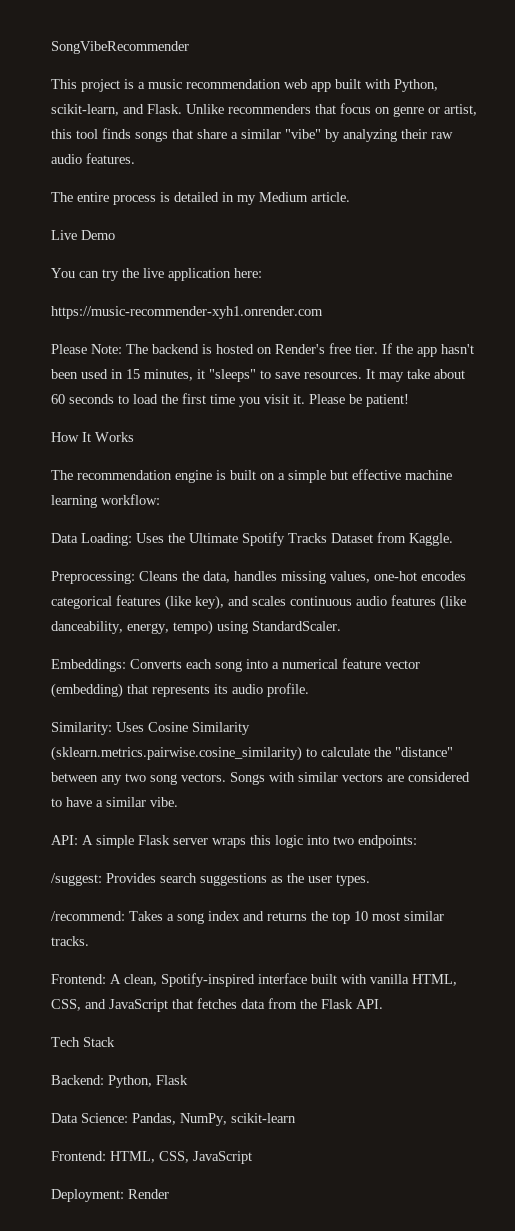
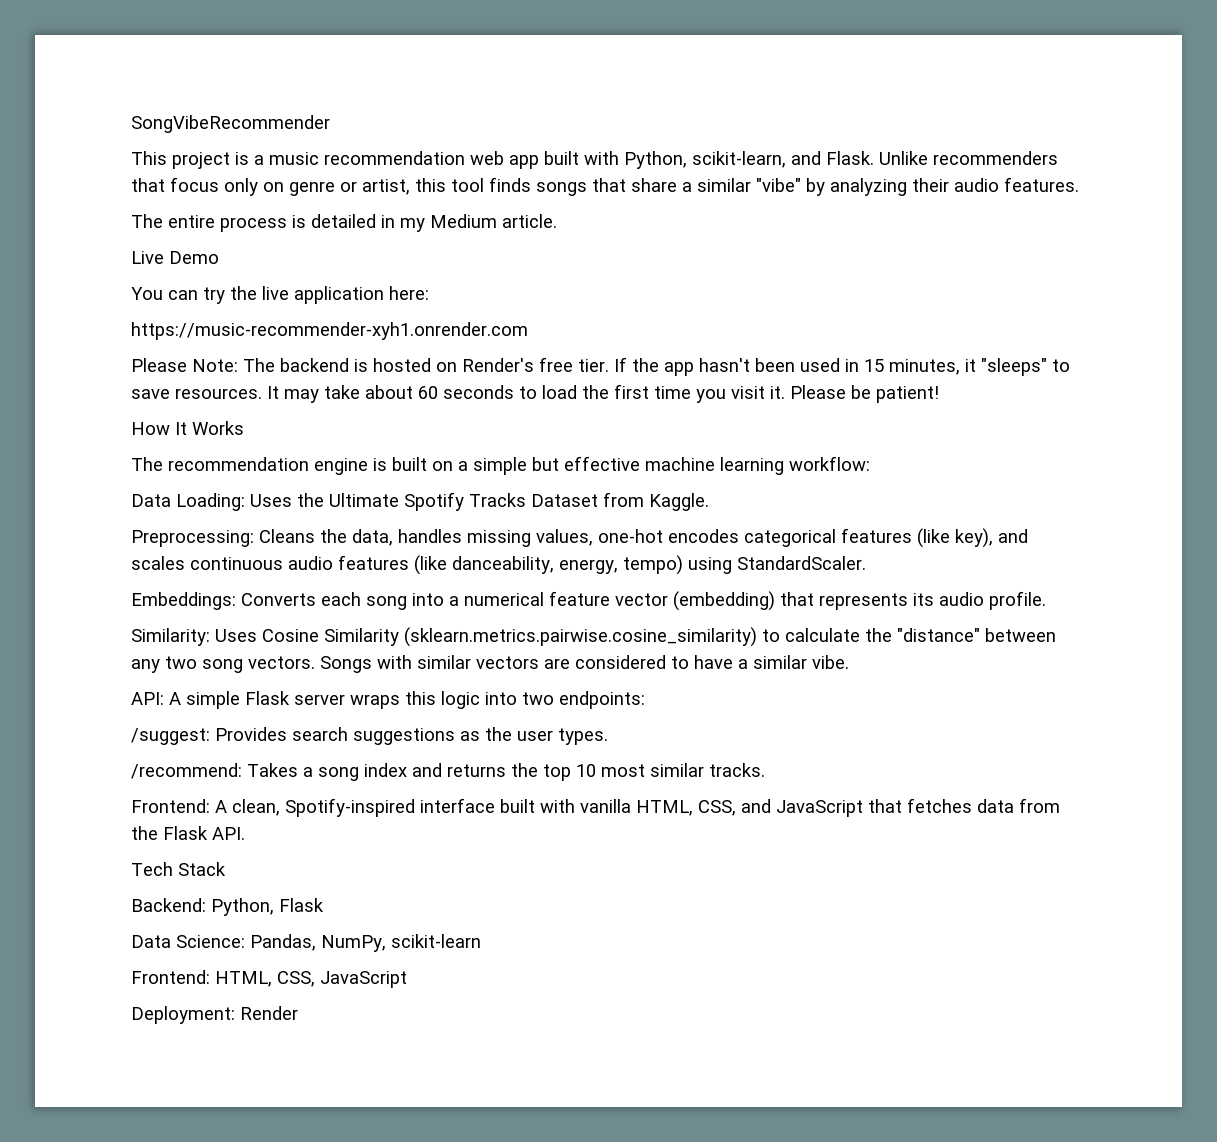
- Unlike recommenders that focus on genre or artist, this tool finds songs that share a similar "vibe" by analyzing their raw audio features.
+ Unlike recommenders that focus only on genre or artist, this tool finds songs that share a similar "vibe" by analyzing their audio features.

